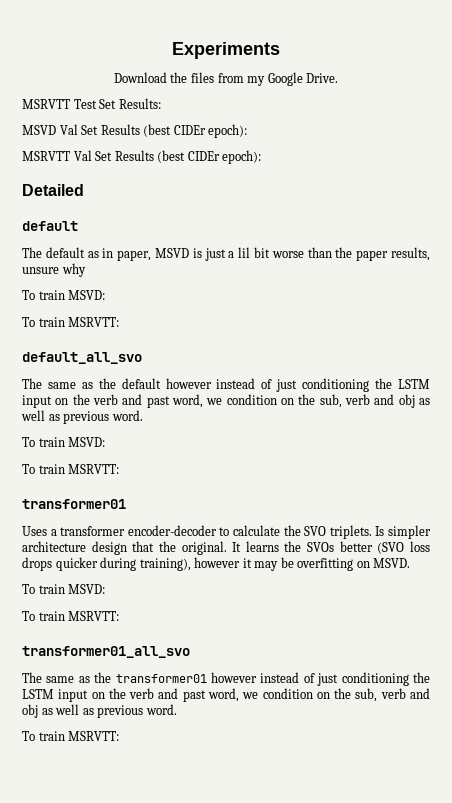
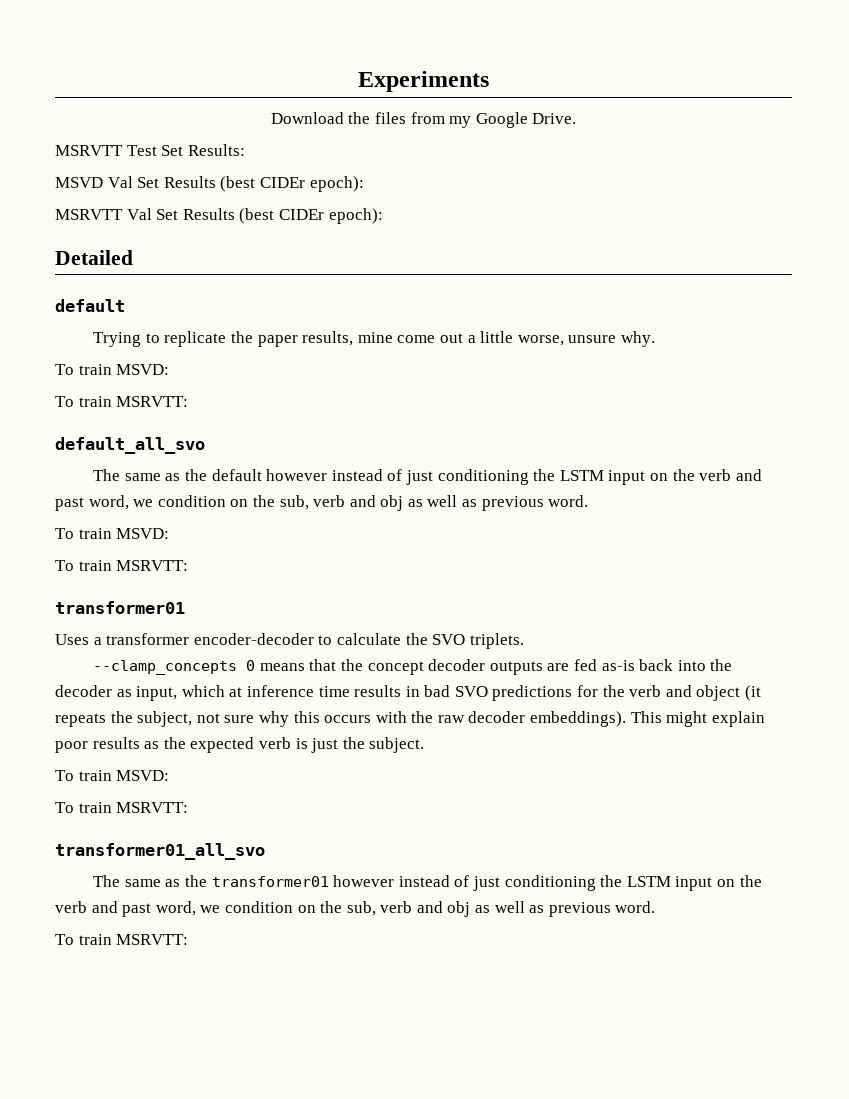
- The default as in paper, MSVD is just a lil bit worse than the paper results, unsure why
+ Trying to replicate the paper results, mine come out a little worse, unsure why.
- Uses a transformer encoder-decoder to calculate the SVO triplets. Is simpler architecture design that the original. It learns the SVOs better (SVO loss drops quicker during training), however it may be overfitting on MSVD.
+ Uses a transformer encoder-decoder to calculate the SVO triplets.
+ --clamp_concepts 0 means that the concept decoder outputs are fed as-is back into the decoder as input, which at inference time results in bad SVO predictions for the verb and object (it repeats the subject, not sure why this occurs with the raw decoder embeddings). This might explain poor results as the expected verb is just the subject.

